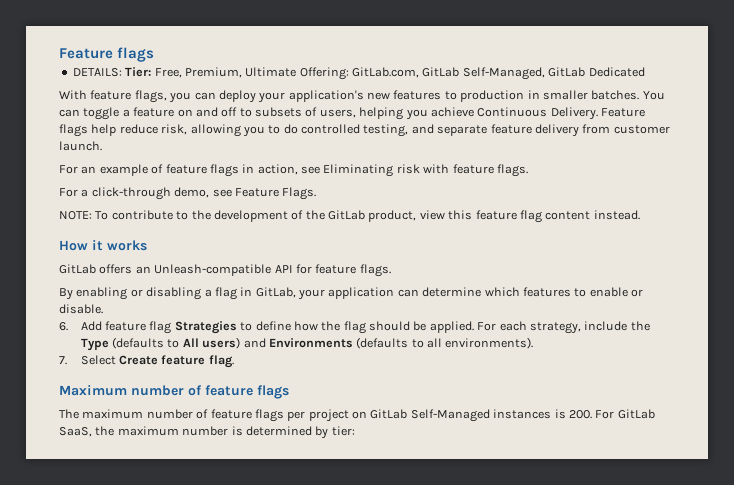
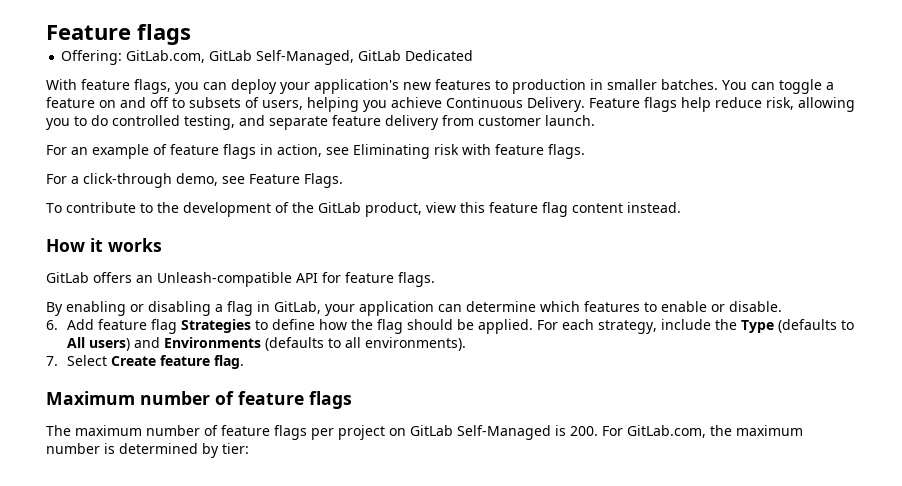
- DETAILS: Tier: Free, Premium, Ultimate Offering: GitLab.com, GitLab Self-Managed, GitLab Dedicated
+ Offering: GitLab.com, GitLab Self-Managed, GitLab Dedicated
- NOTE: To contribute to the development of the GitLab product, view this feature flag content instead.
+ To contribute to the development of the GitLab product, view this feature flag content instead.
- The maximum number of feature flags per project on GitLab Self-Managed instances is 200. For GitLab SaaS, the maximum number is determined by tier:
+ The maximum number of feature flags per project on GitLab Self-Managed is 200. For GitLab.com, the maximum number is determined by tier:

